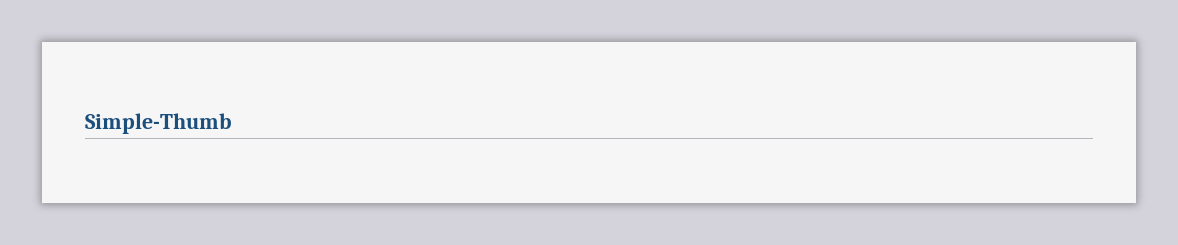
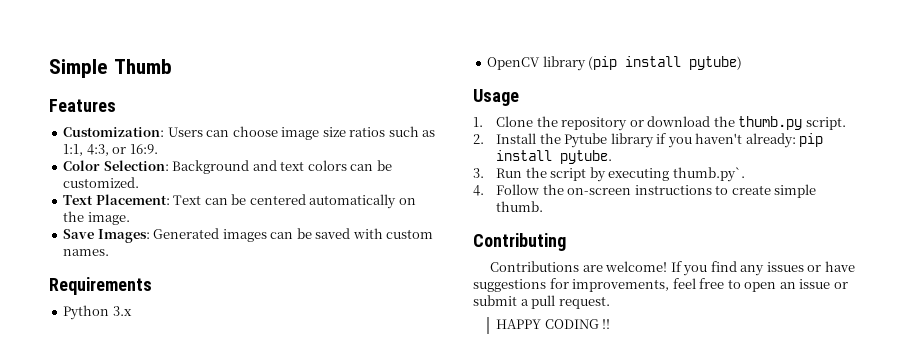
- Simple-Thumb
+ Simple Thumb
+ Features
+ Customization: Users can choose image size ratios such as 1:1, 4:3, or 16:9.
+ Color Selection: Background and text colors can be customized.
+ Text Placement: Text can be centered automatically on the image.
+ Save Images: Generated images can be saved with custom names.
+ Requirements
+ Python 3.x
+ OpenCV library (pip install pytube)
+ Usage
+ 1. Clone the repository or download the thumb.py script.
+ 2. Install the Pytube library if you haven't already: pip install pytube.
+ 3. Run the script by executing thumb.py`.
+ 4. Follow the on-screen instructions to create simple thumb.
+ Contributing
+ Contributions are welcome! If you find any issues or have suggestions for improvements, feel free to open an issue or submit a pull request.
+ HAPPY CODING !!

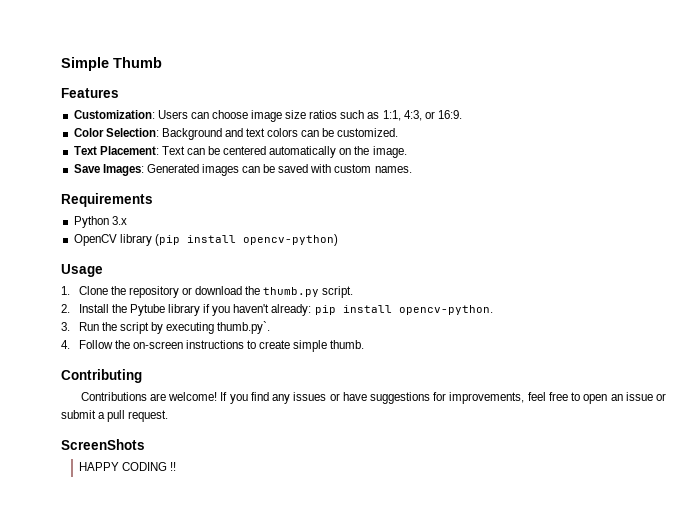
- OpenCV library (pip install pytube)
+ OpenCV library (pip install opencv-python)
- 2. Install the Pytube library if you haven't already: pip install pytube.
+ 2. Install the Pytube library if you haven't already: pip install opencv-python.
+ ScreenShots

